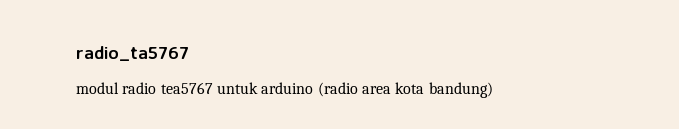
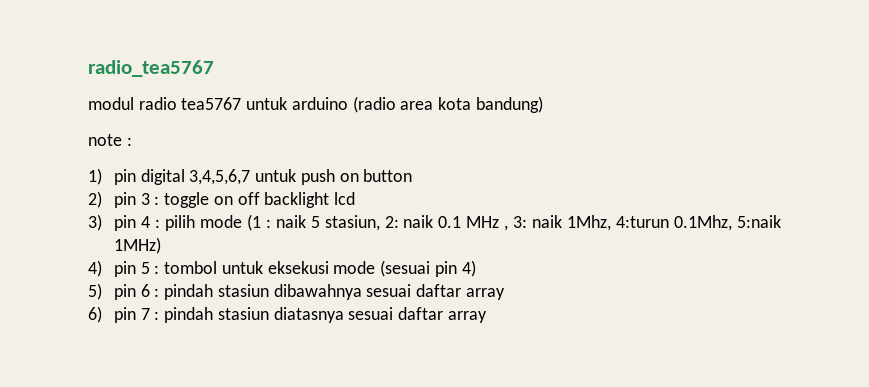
- radio_ta5767
+ radio_tea5767
+ note :
+ 1) pin digital 3,4,5,6,7 untuk push on button
+ 2) pin 3 : toggle on off backlight lcd
+ 3) pin 4 : pilih mode (1 : naik 5 stasiun, 2: naik 0.1 MHz , 3: naik 1Mhz, 4:turun 0.1Mhz, 5:naik 1MHz)
+ 4) pin 5 : tombol untuk eksekusi mode (sesuai pin 4)
+ 5) pin 6 : pindah stasiun dibawahnya sesuai daftar array
+ 6) pin 7 : pindah stasiun diatasnya sesuai daftar array

